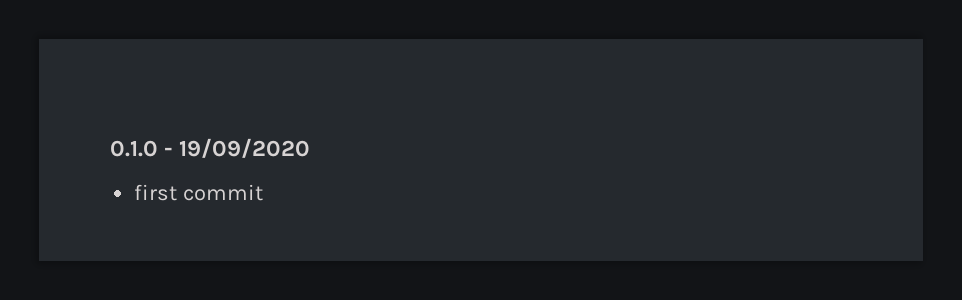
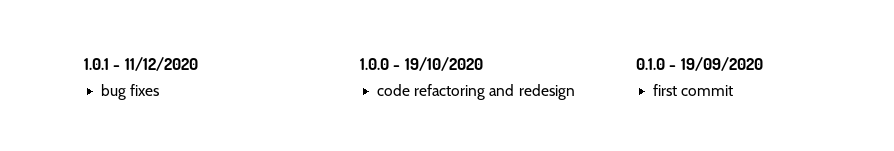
+ 1.0.1 - 11/12/2020
+ bug fixes
+ 1.0.0 - 19/10/2020
+ code refactoring and redesign

